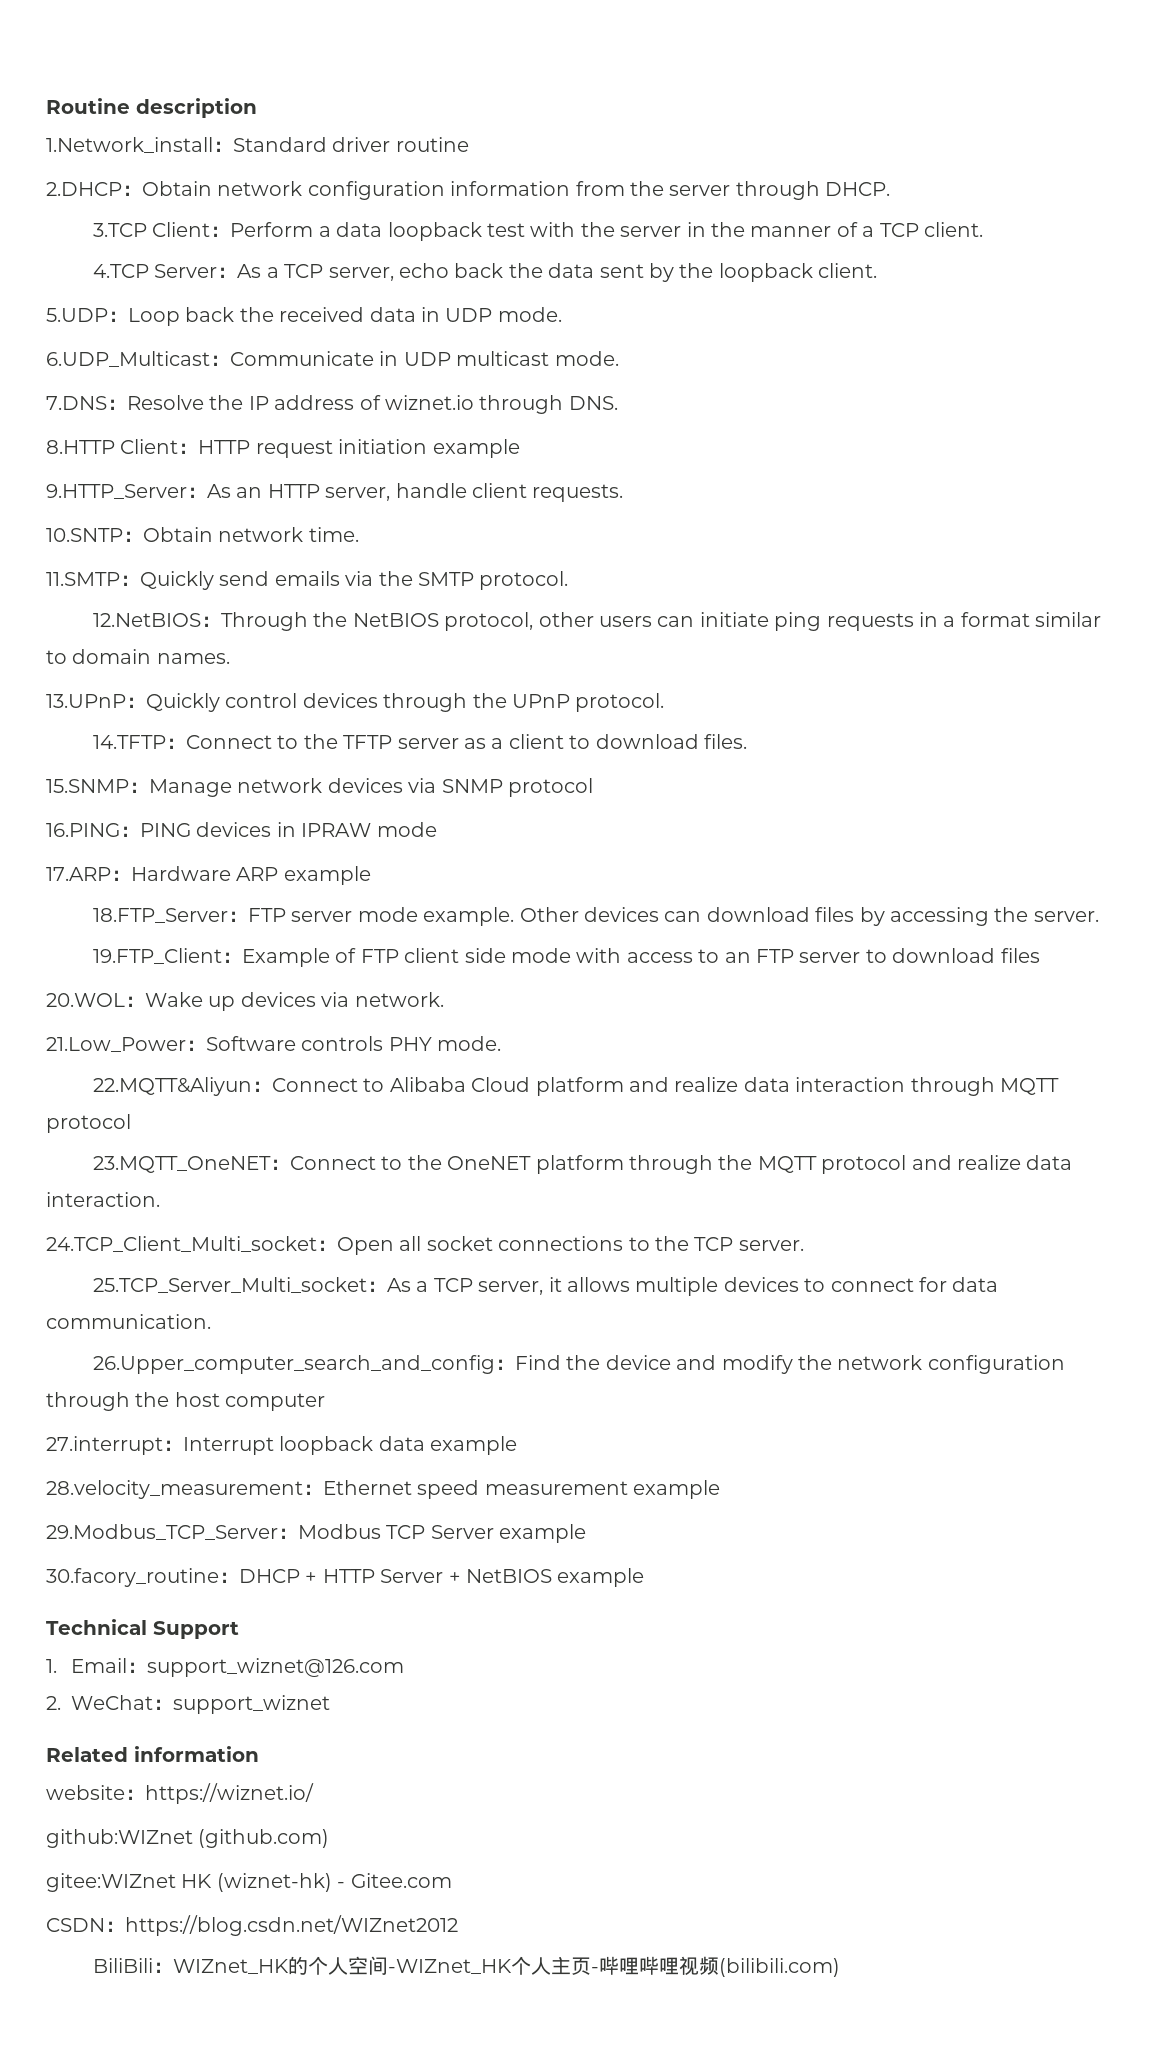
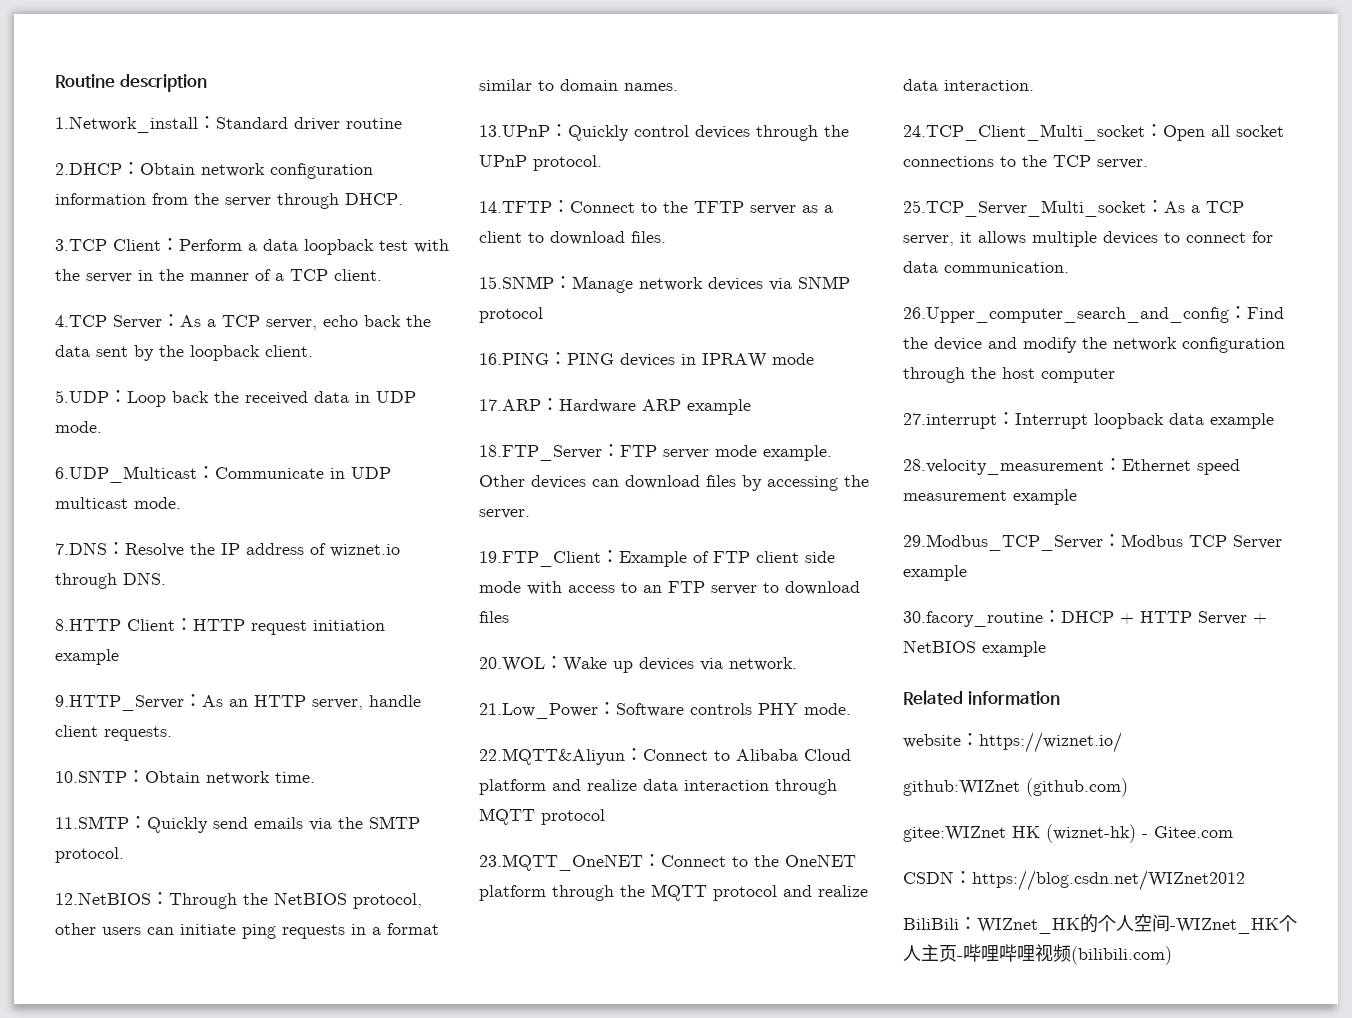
- Technical Support
- 1. Email：support_wiznet@126.com
- 2. WeChat：support_wiznet

